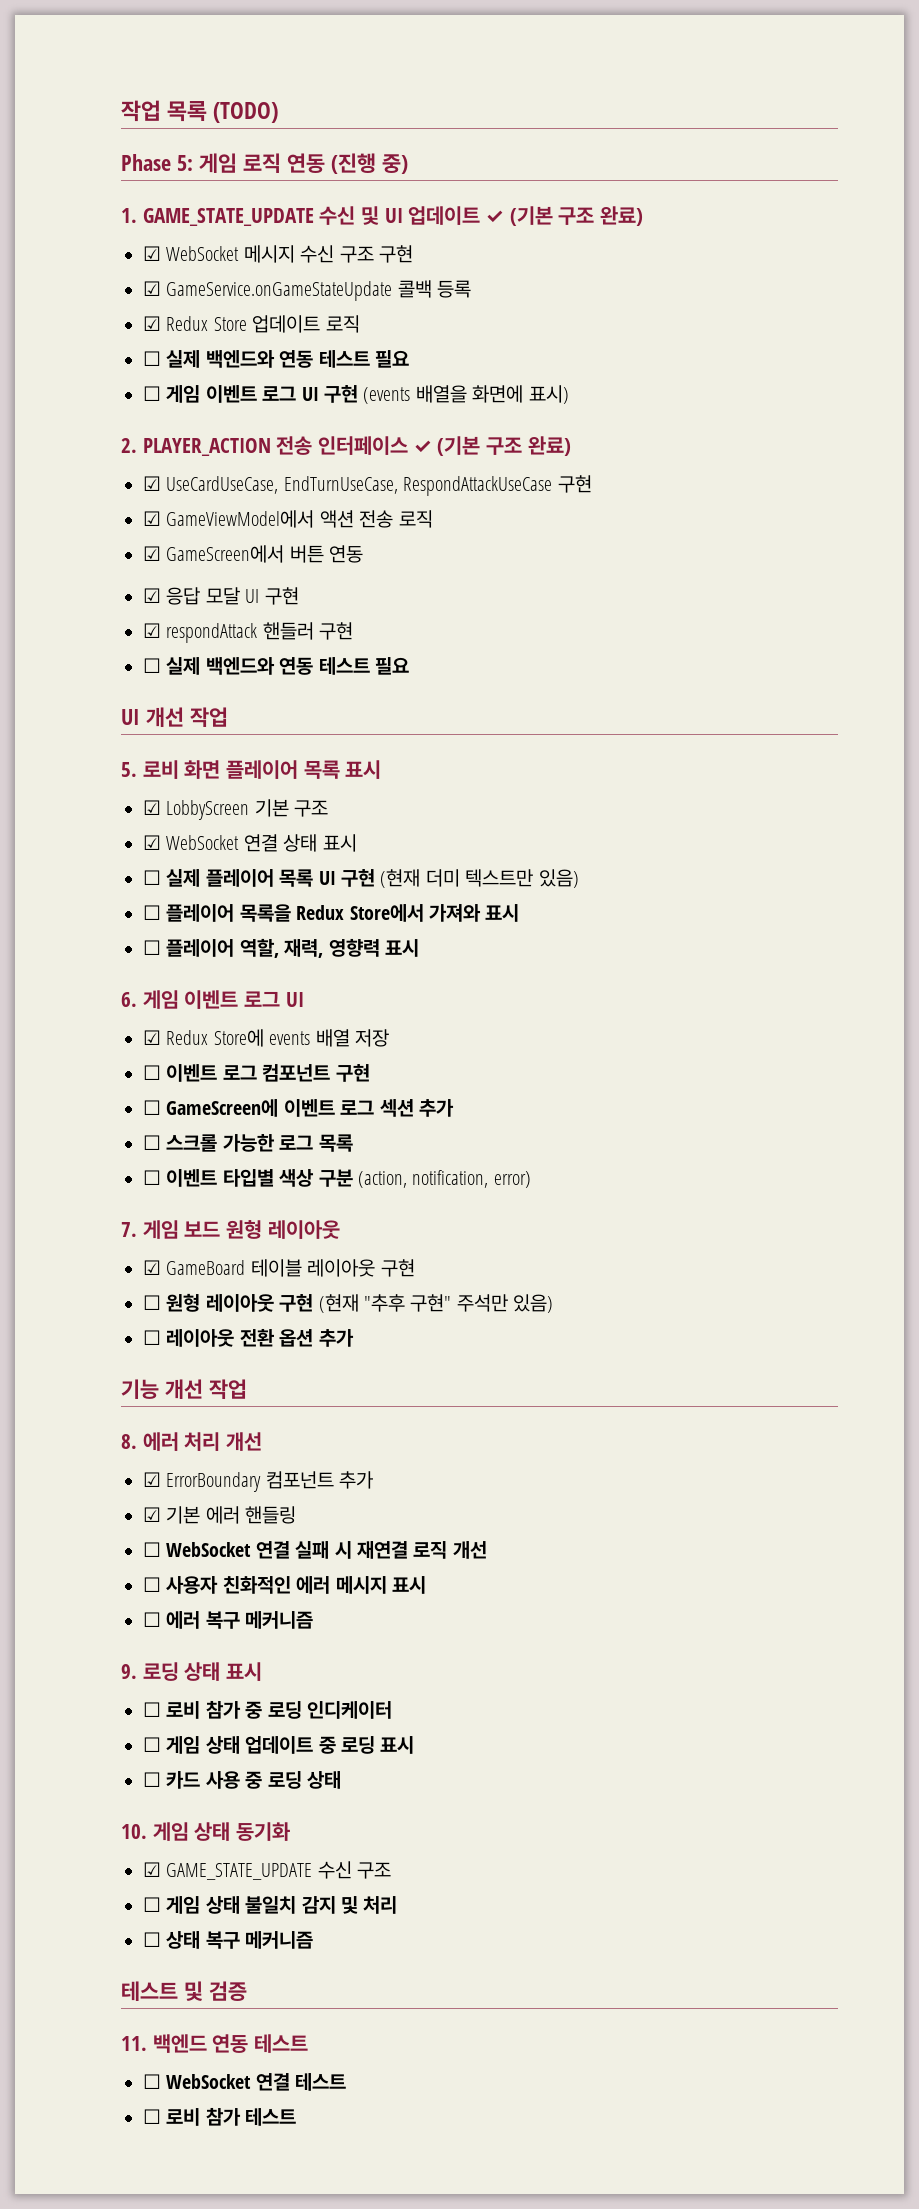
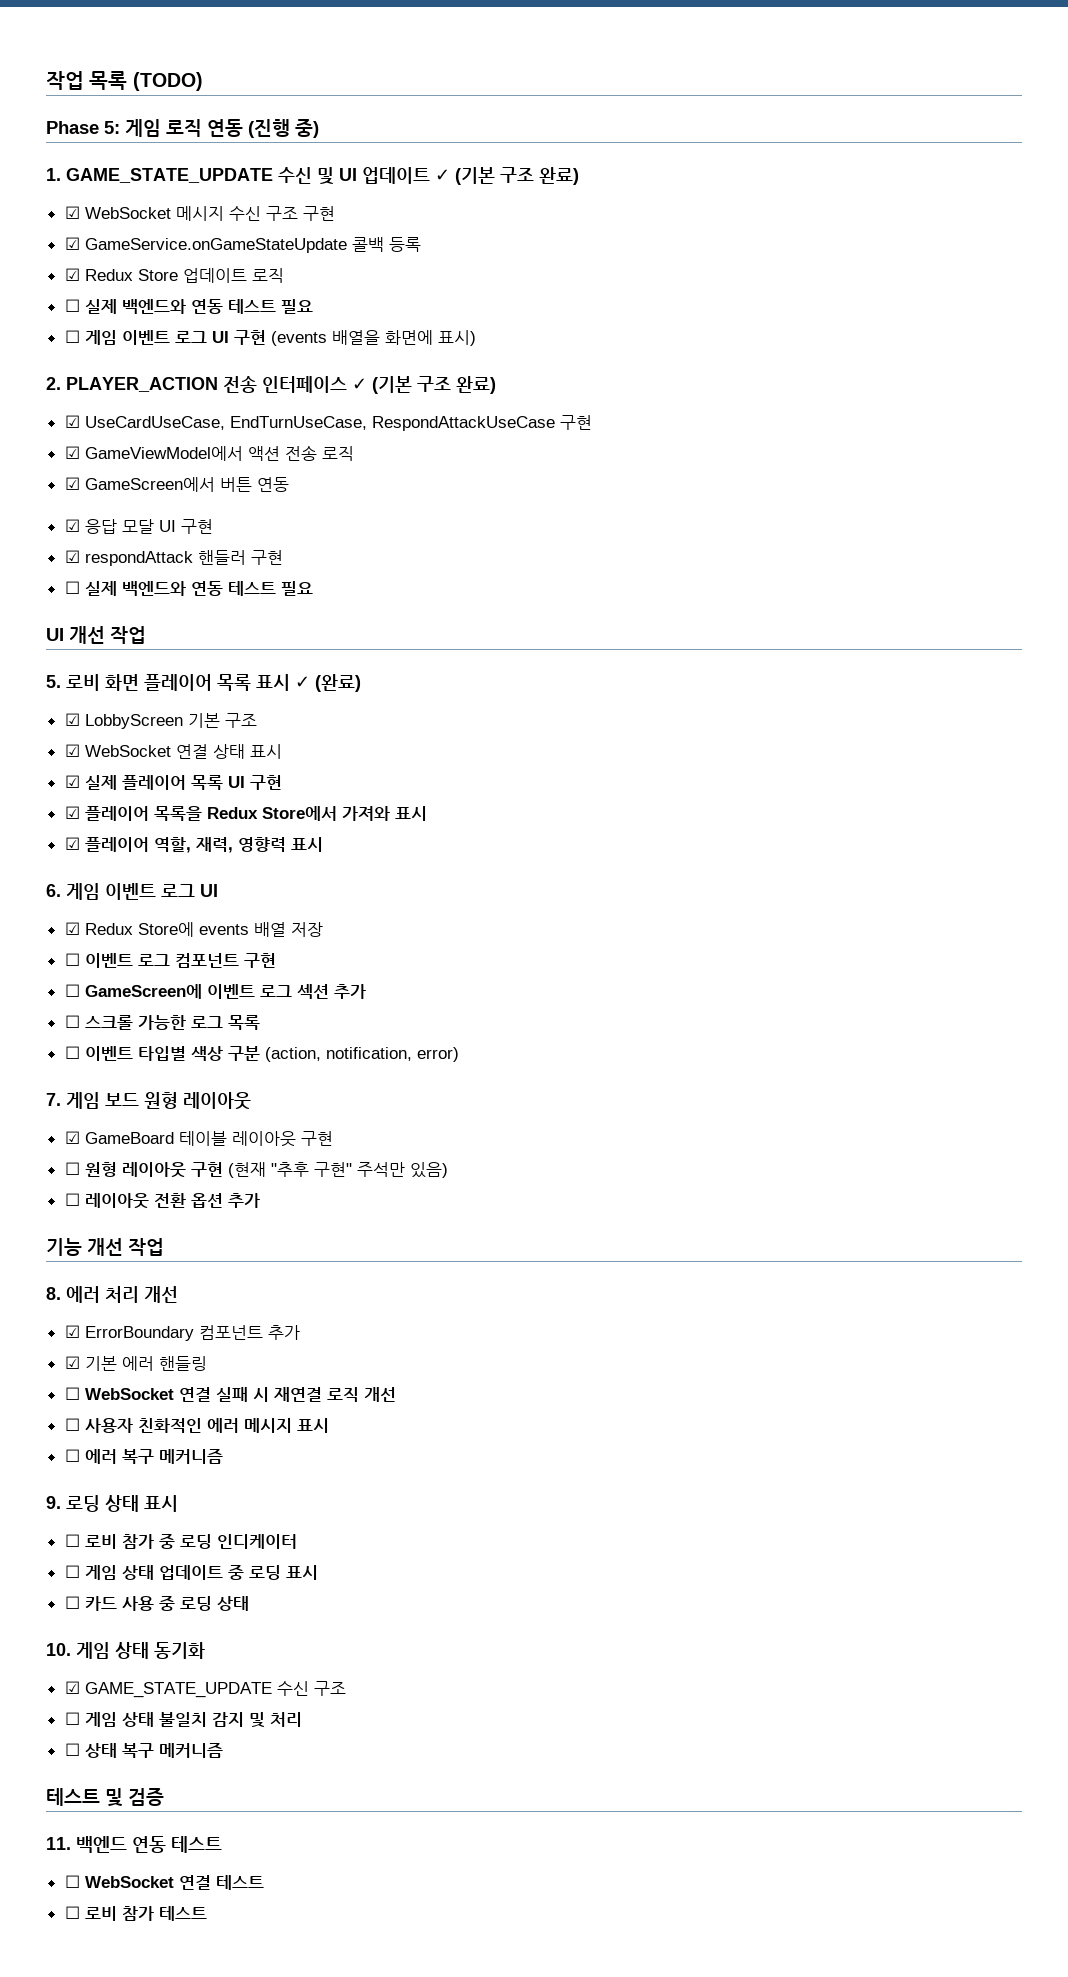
- 5. 로비 화면 플레이어 목록 표시
+ 5. 로비 화면 플레이어 목록 표시 ✓ (완료)
- ☐ 실제 플레이어 목록 UI 구현 (현재 더미 텍스트만 있음)
- ☐ 플레이어 목록을 Redux Store에서 가져와 표시
+ ☑ 실제 플레이어 목록 UI 구현
+ ☑ 플레이어 목록을 Redux Store에서 가져와 표시
- ☐ 플레이어 역할, 재력, 영향력 표시
+ ☑ 플레이어 역할, 재력, 영향력 표시

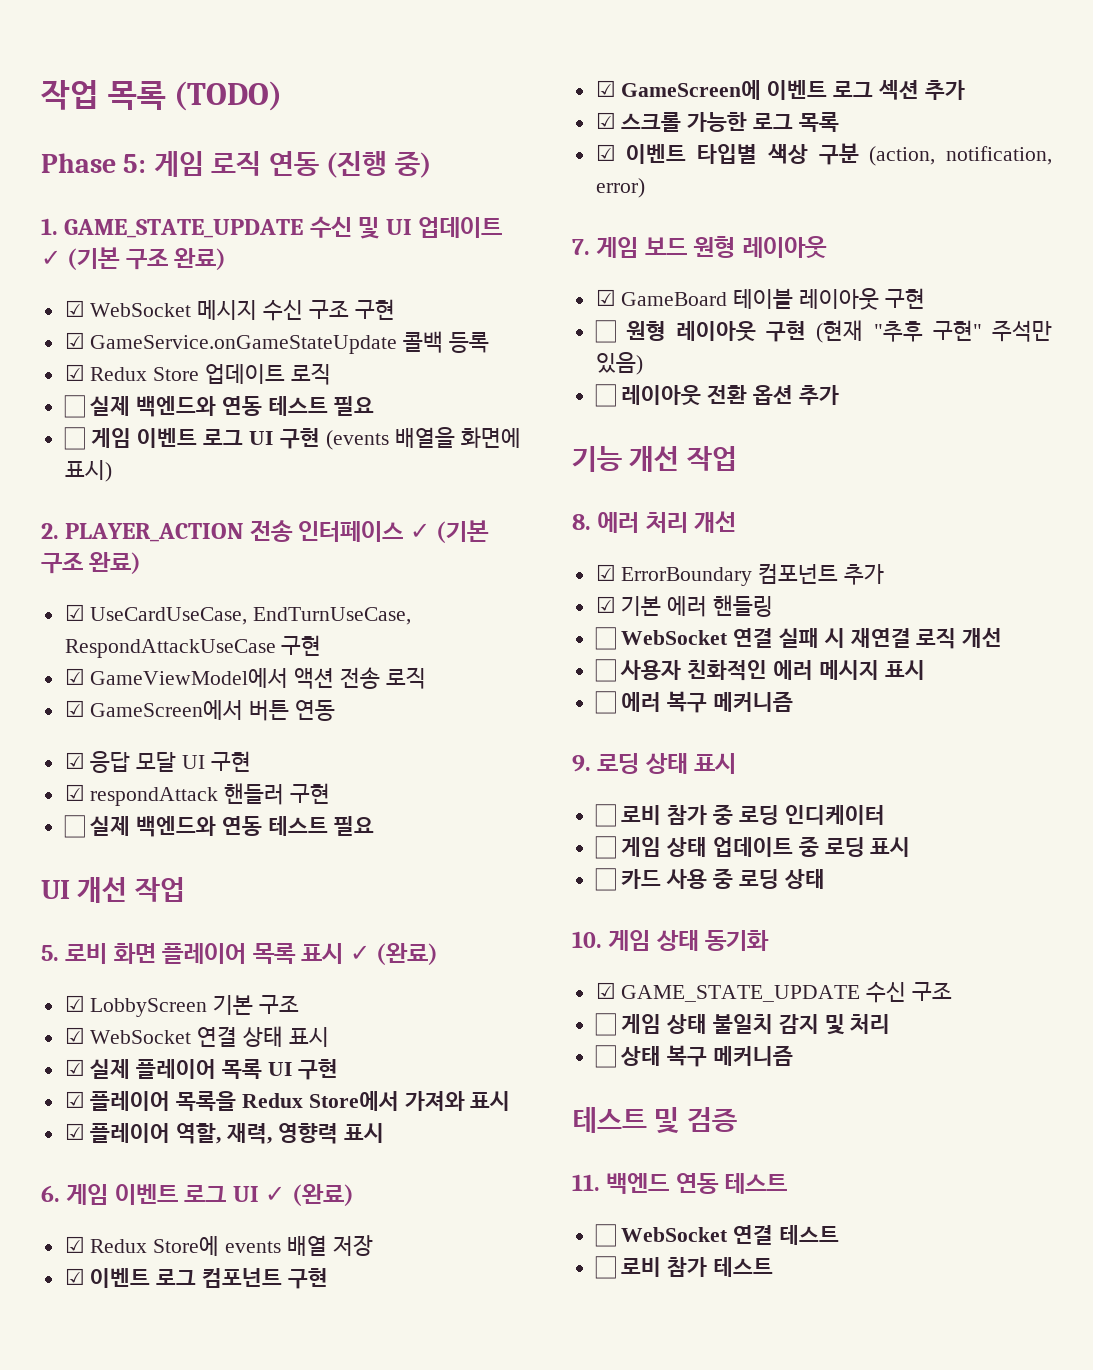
- 6. 게임 이벤트 로그 UI
+ 6. 게임 이벤트 로그 UI ✓ (완료)
- ☐ 이벤트 로그 컴포넌트 구현
+ ☑ 이벤트 로그 컴포넌트 구현
- ☐ GameScreen에 이벤트 로그 섹션 추가
+ ☑ GameScreen에 이벤트 로그 섹션 추가
- ☐ 스크롤 가능한 로그 목록
+ ☑ 스크롤 가능한 로그 목록
- ☐ 이벤트 타입별 색상 구분 (action, notification, error)
+ ☑ 이벤트 타입별 색상 구분 (action, notification, error)

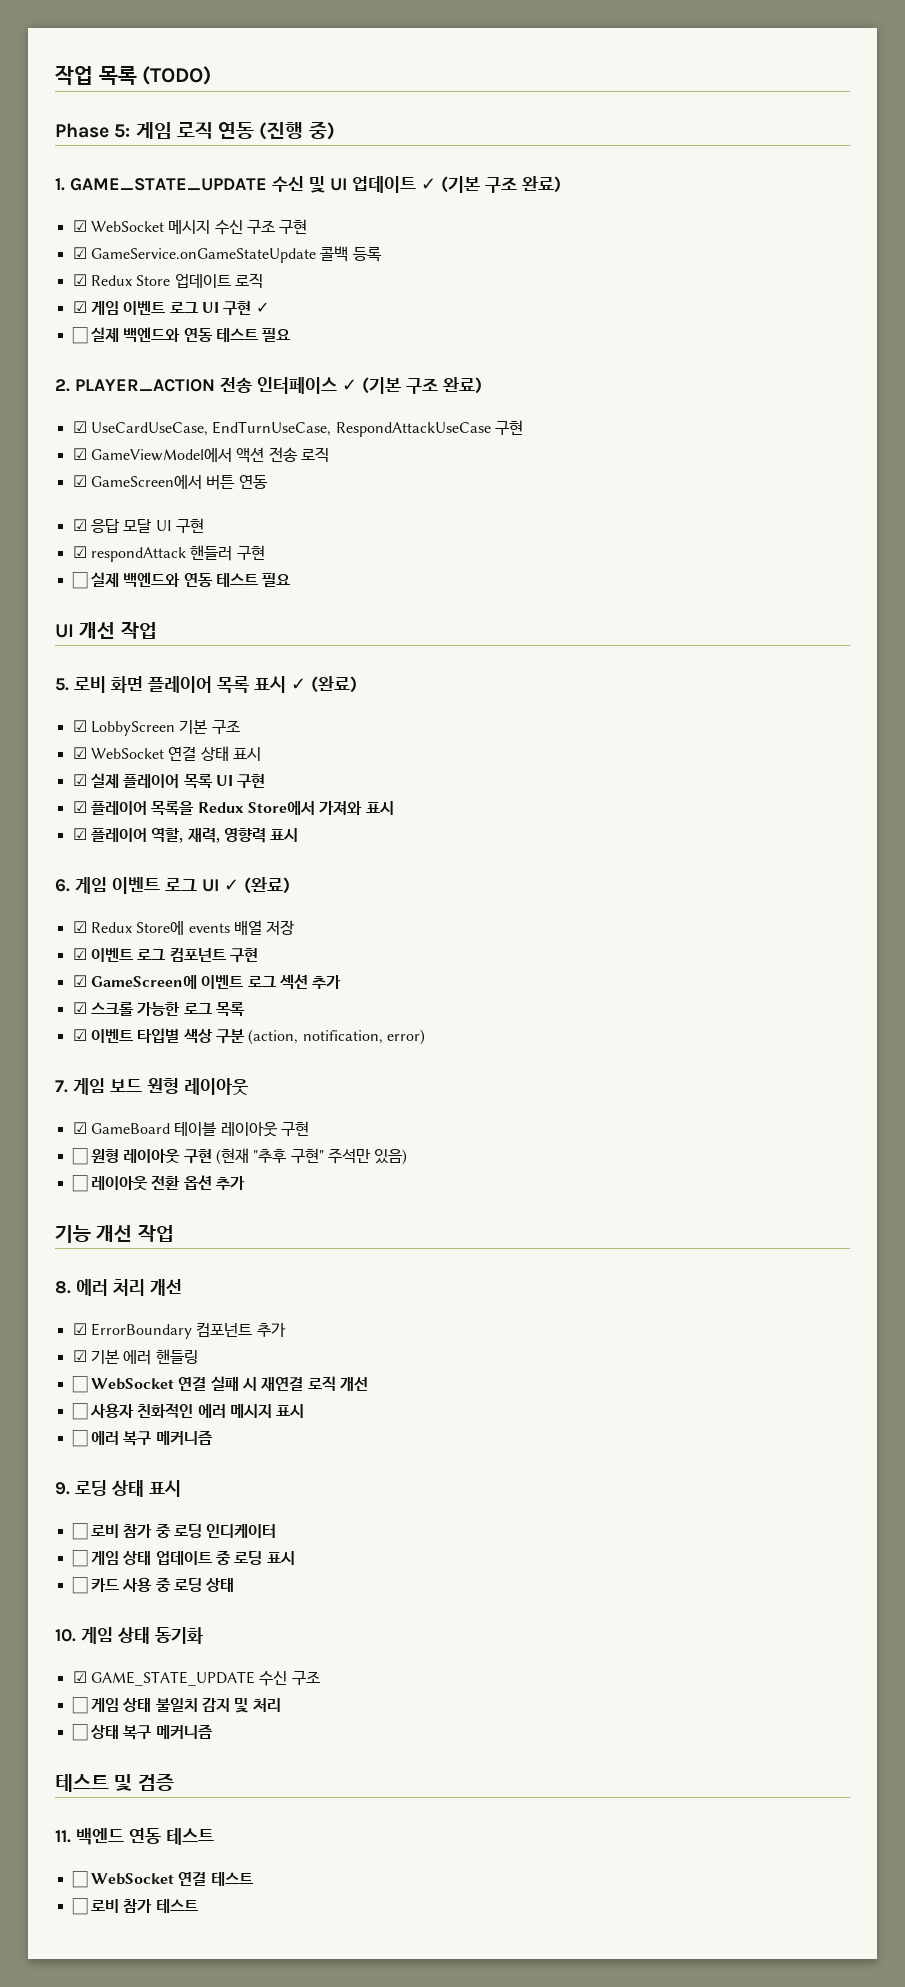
  ☑ Redux Store 업데이트 로직
+ ☑ 게임 이벤트 로그 UI 구현 ✓
  ☐ 실제 백엔드와 연동 테스트 필요
- ☐ 게임 이벤트 로그 UI 구현 (events 배열을 화면에 표시)

